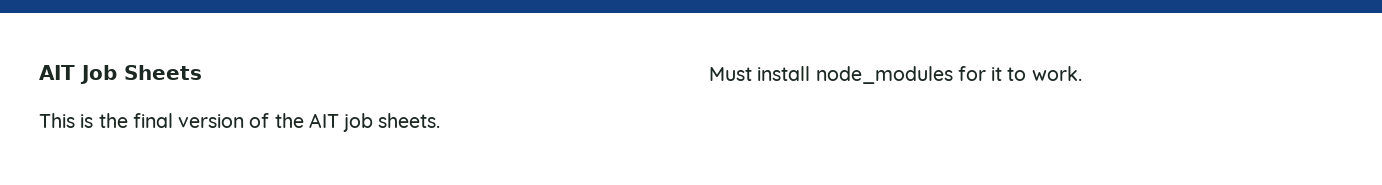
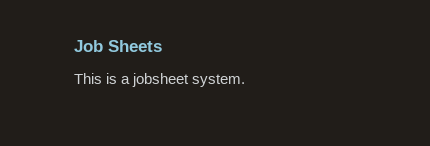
- AIT Job Sheets
+ Job Sheets
- This is the final version of the AIT job sheets.
- Must install node_modules for it to work.
+ This is a jobsheet system.

